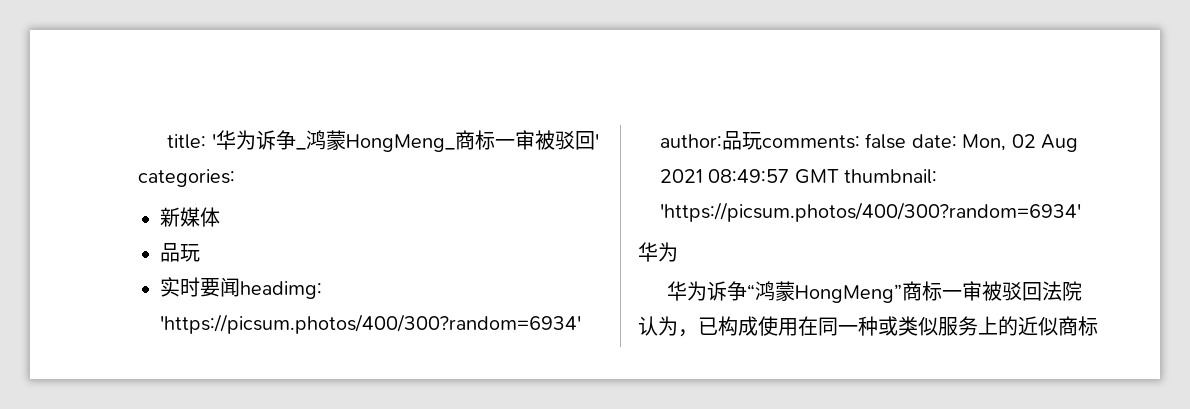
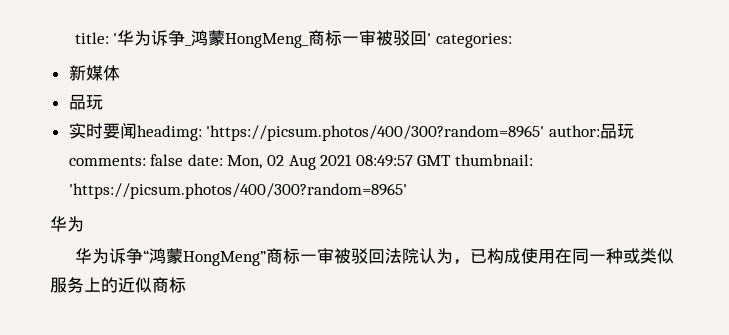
- 实时要闻headimg: 'https://picsum.photos/400/300?random=6934' author:品玩comments: false date: Mon, 02 Aug 2021 08:49:57 GMT thumbnail: 'https://picsum.photos/400/300?random=6934'
+ 实时要闻headimg: 'https://picsum.photos/400/300?random=8965' author:品玩comments: false date: Mon, 02 Aug 2021 08:49:57 GMT thumbnail: 'https://picsum.photos/400/300?random=8965'

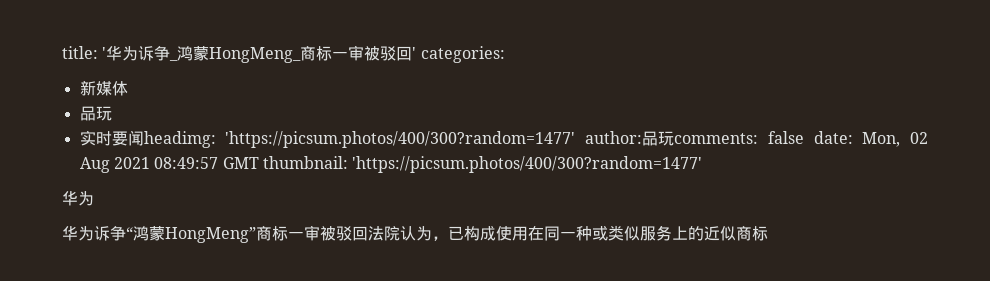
- 实时要闻headimg: 'https://picsum.photos/400/300?random=8965' author:品玩comments: false date: Mon, 02 Aug 2021 08:49:57 GMT thumbnail: 'https://picsum.photos/400/300?random=8965'
+ 实时要闻headimg: 'https://picsum.photos/400/300?random=1477' author:品玩comments: false date: Mon, 02 Aug 2021 08:49:57 GMT thumbnail: 'https://picsum.photos/400/300?random=1477'

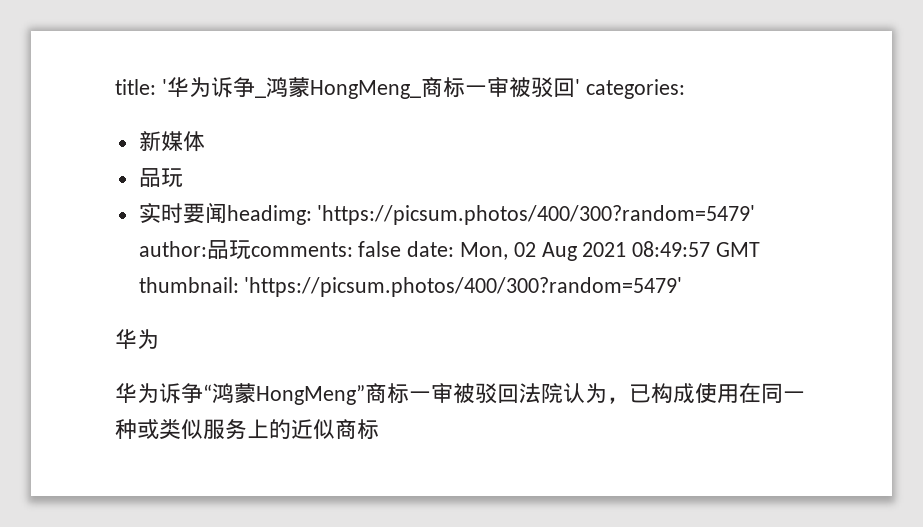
- 实时要闻headimg: 'https://picsum.photos/400/300?random=1477' author:品玩comments: false date: Mon, 02 Aug 2021 08:49:57 GMT thumbnail: 'https://picsum.photos/400/300?random=1477'
+ 实时要闻headimg: 'https://picsum.photos/400/300?random=5479' author:品玩comments: false date: Mon, 02 Aug 2021 08:49:57 GMT thumbnail: 'https://picsum.photos/400/300?random=5479'

